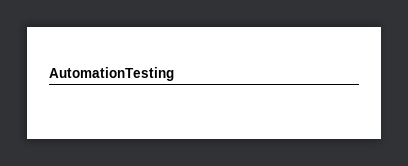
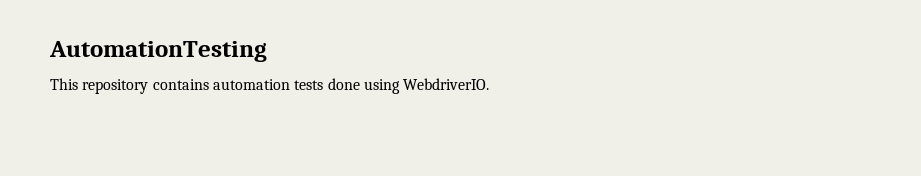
+ This repository contains automation tests done using WebdriverIO.

